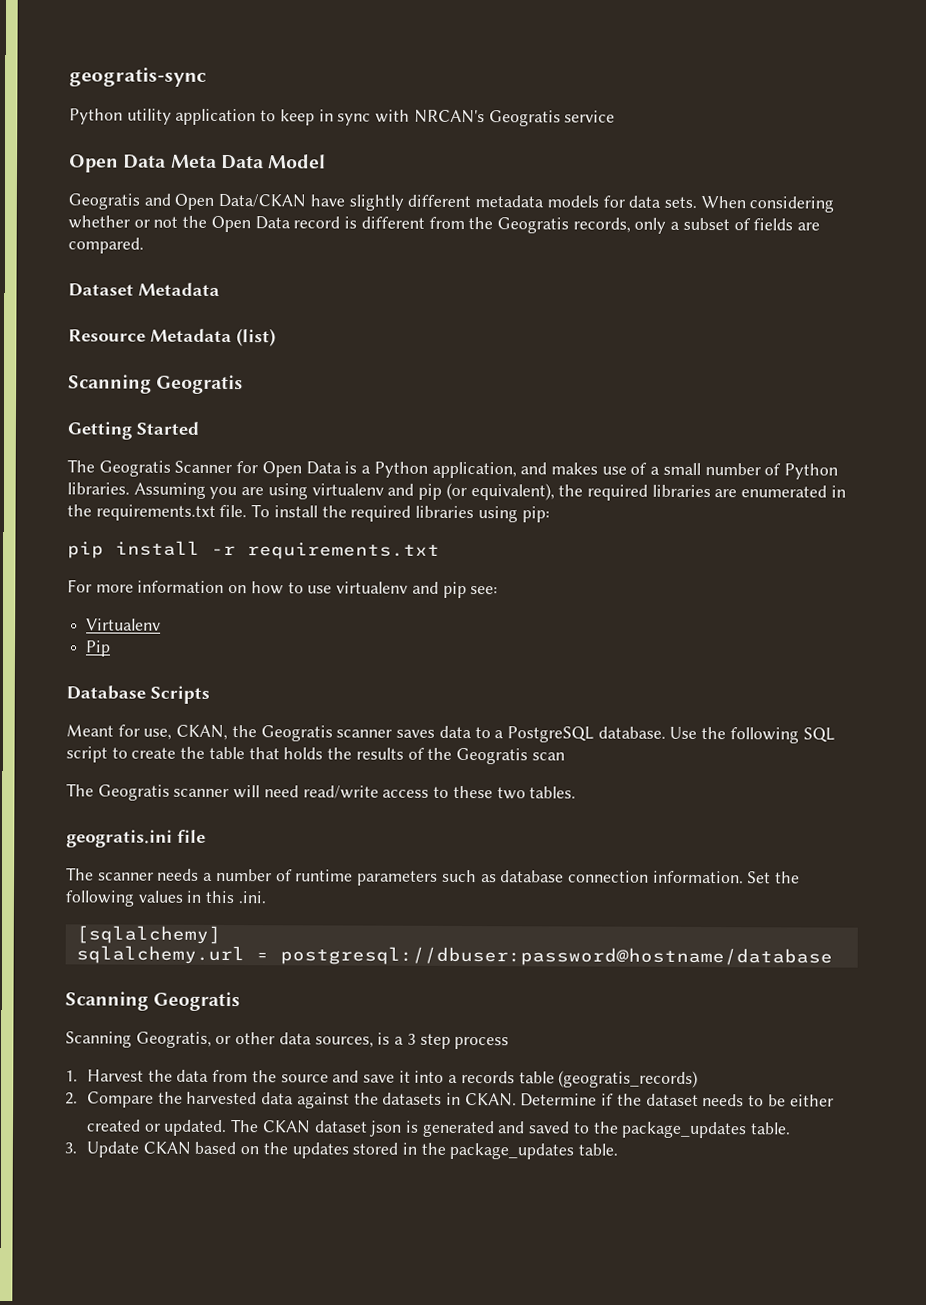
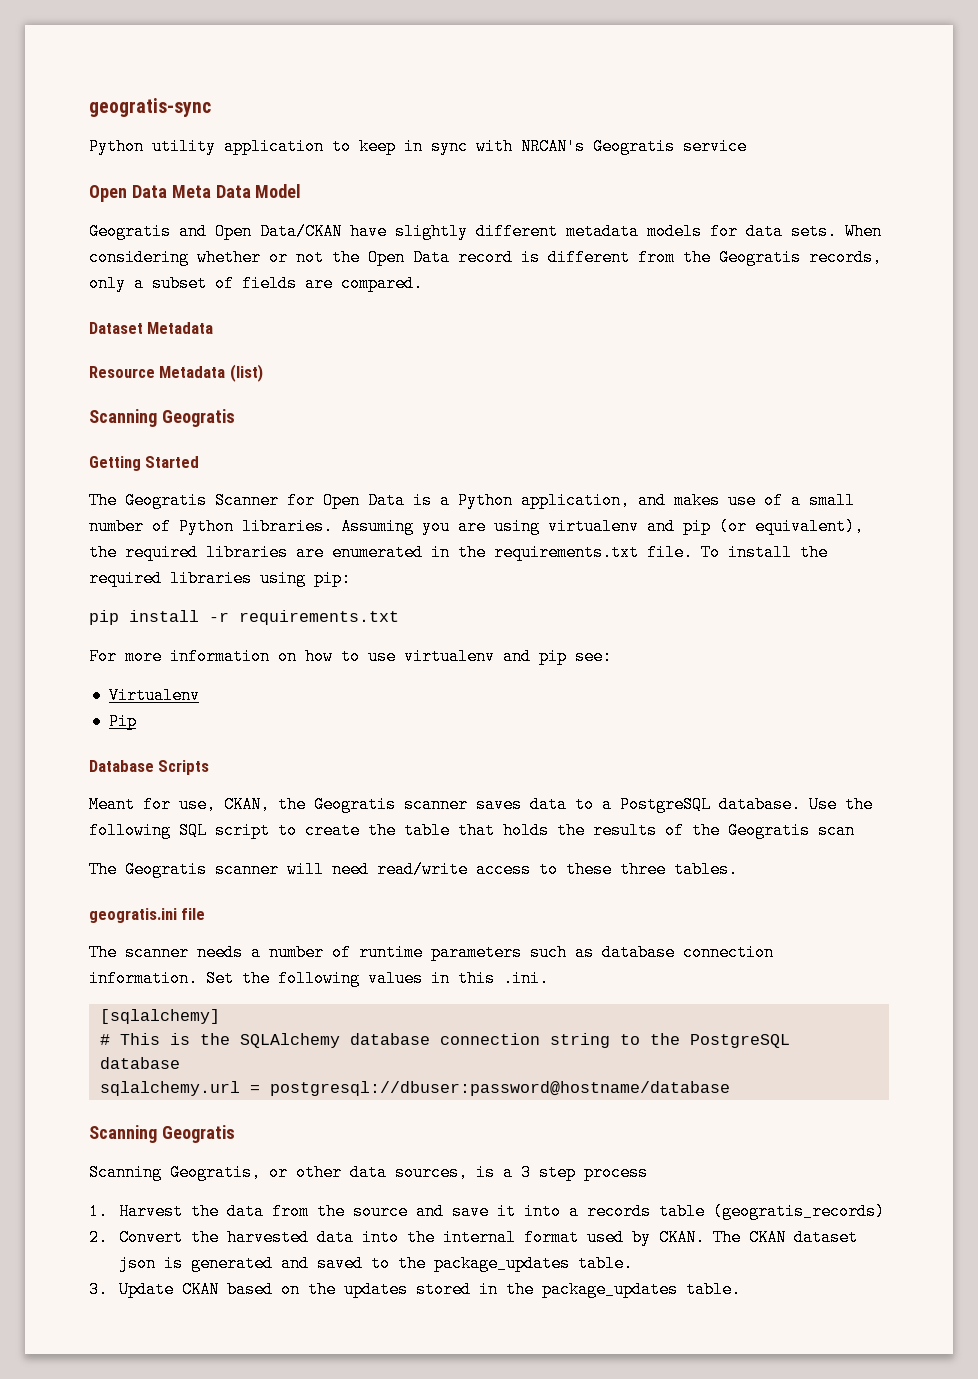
- The Geogratis scanner will need read/write access to these two tables.
+ The Geogratis scanner will need read/write access to these three tables.
+ # This is the SQLAlchemy database connection string to the PostgreSQL database
- 2. Compare the harvested data against the datasets in CKAN. Determine if the dataset needs to be either
- created or updated.
+ 2. Convert the harvested data into the internal format used by CKAN.

